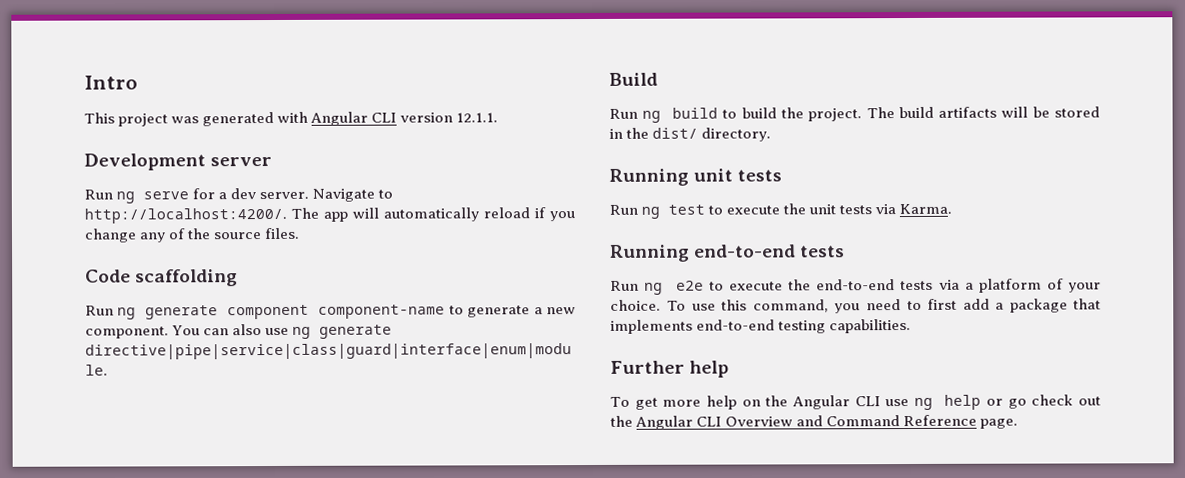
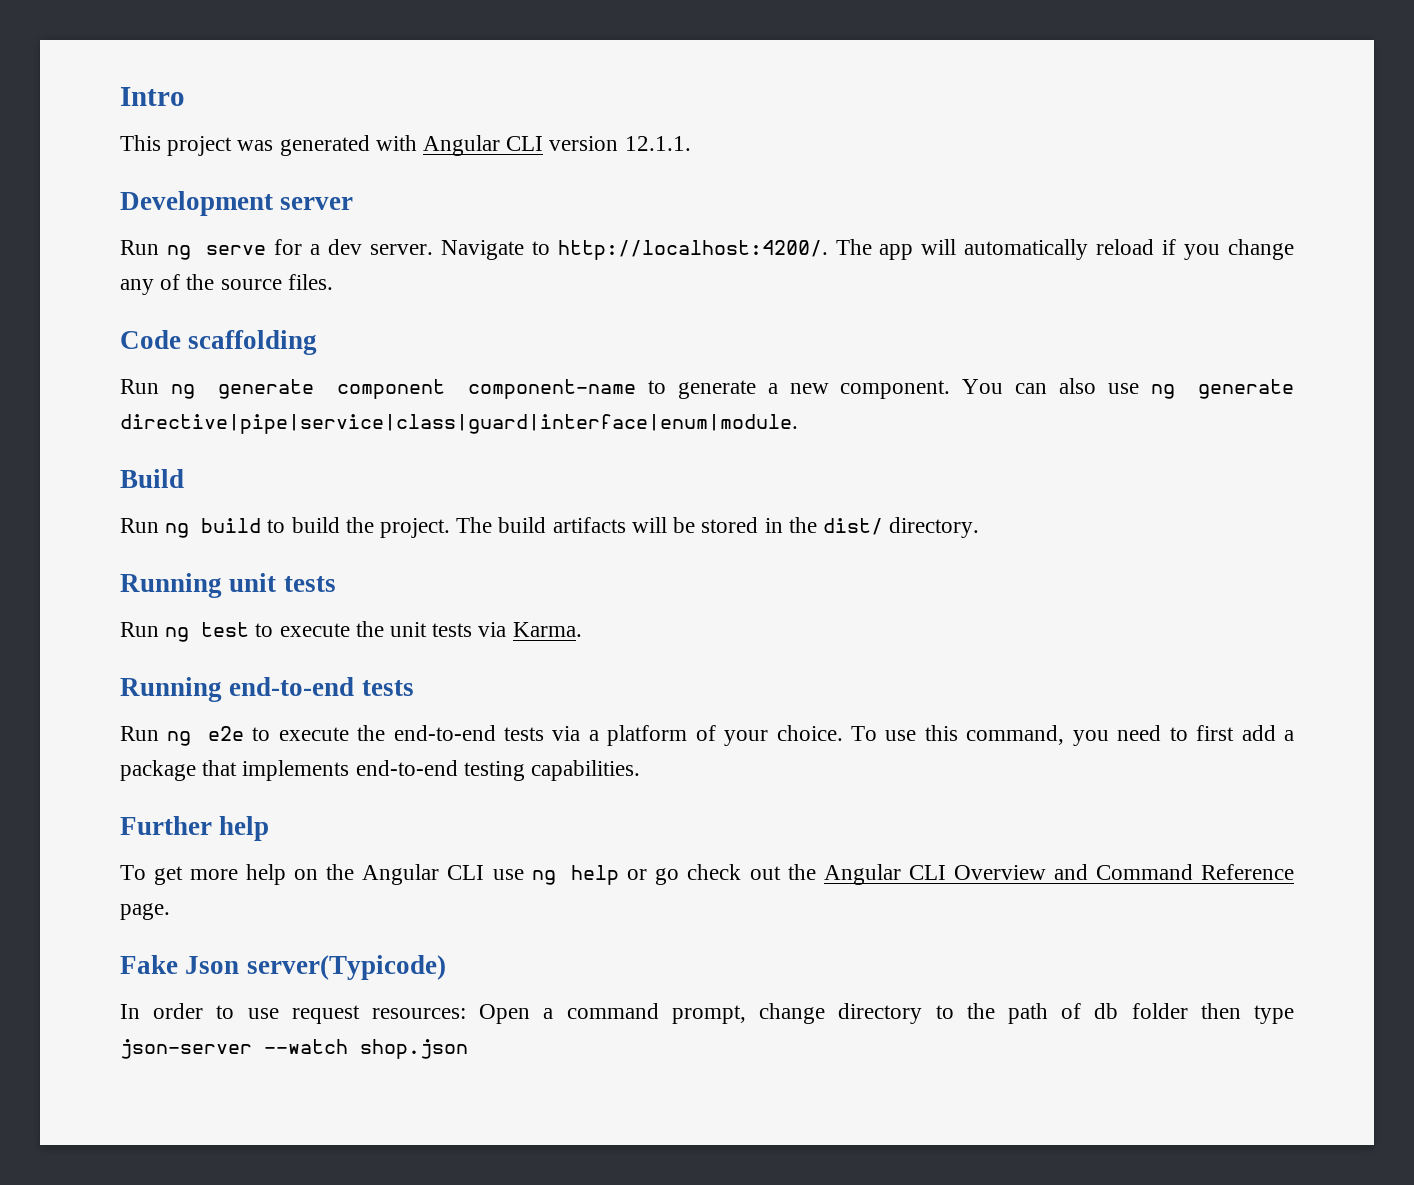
+ Fake Json server(Typicode)
+ In order to use request resources: Open a command prompt, change directory to the path of db folder then type json-server --watch shop.json

